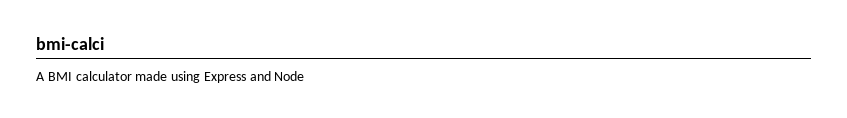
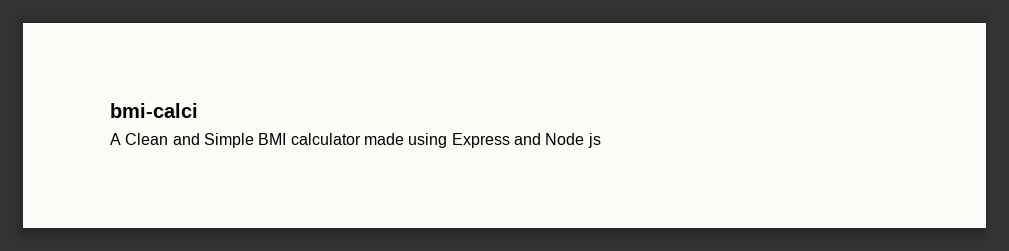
- A BMI calculator made using Express and Node
+ A Clean and Simple BMI calculator made using Express and Node js

